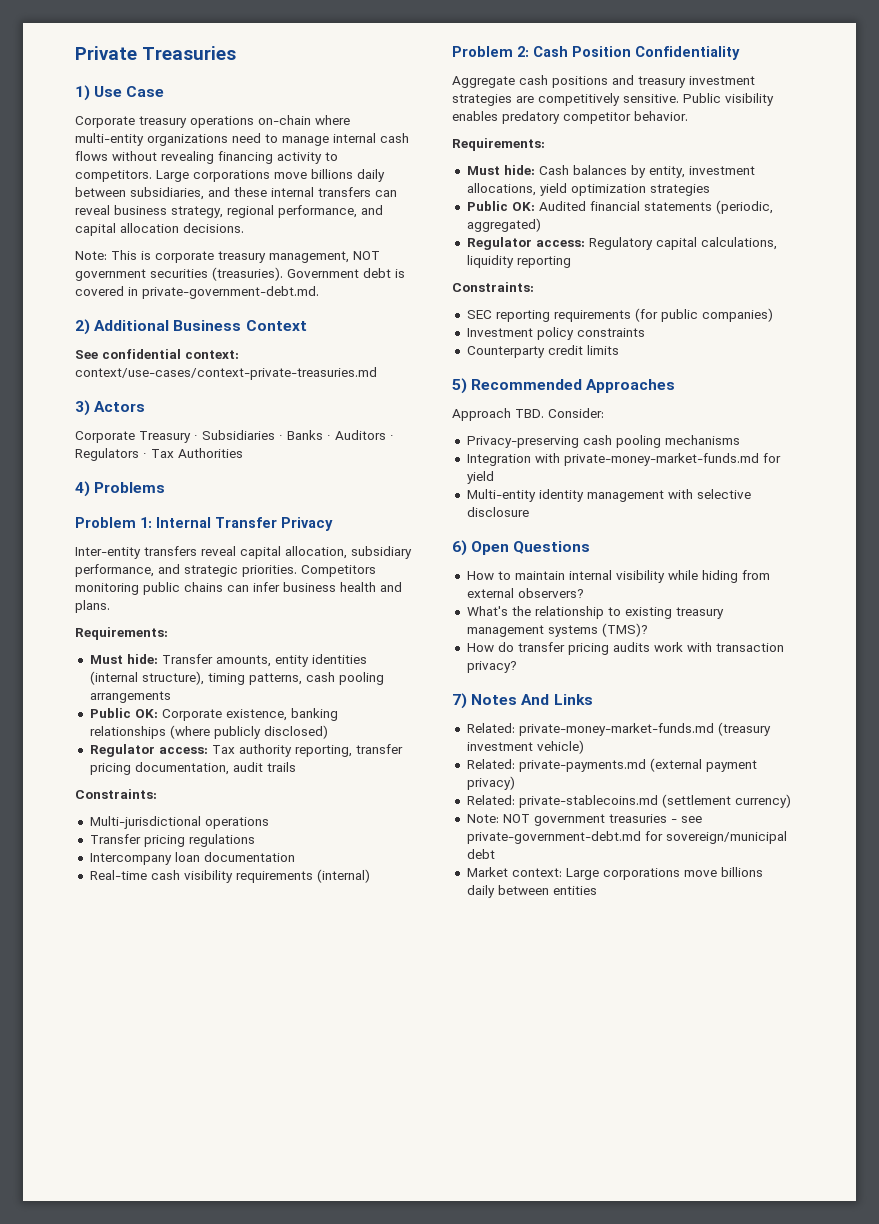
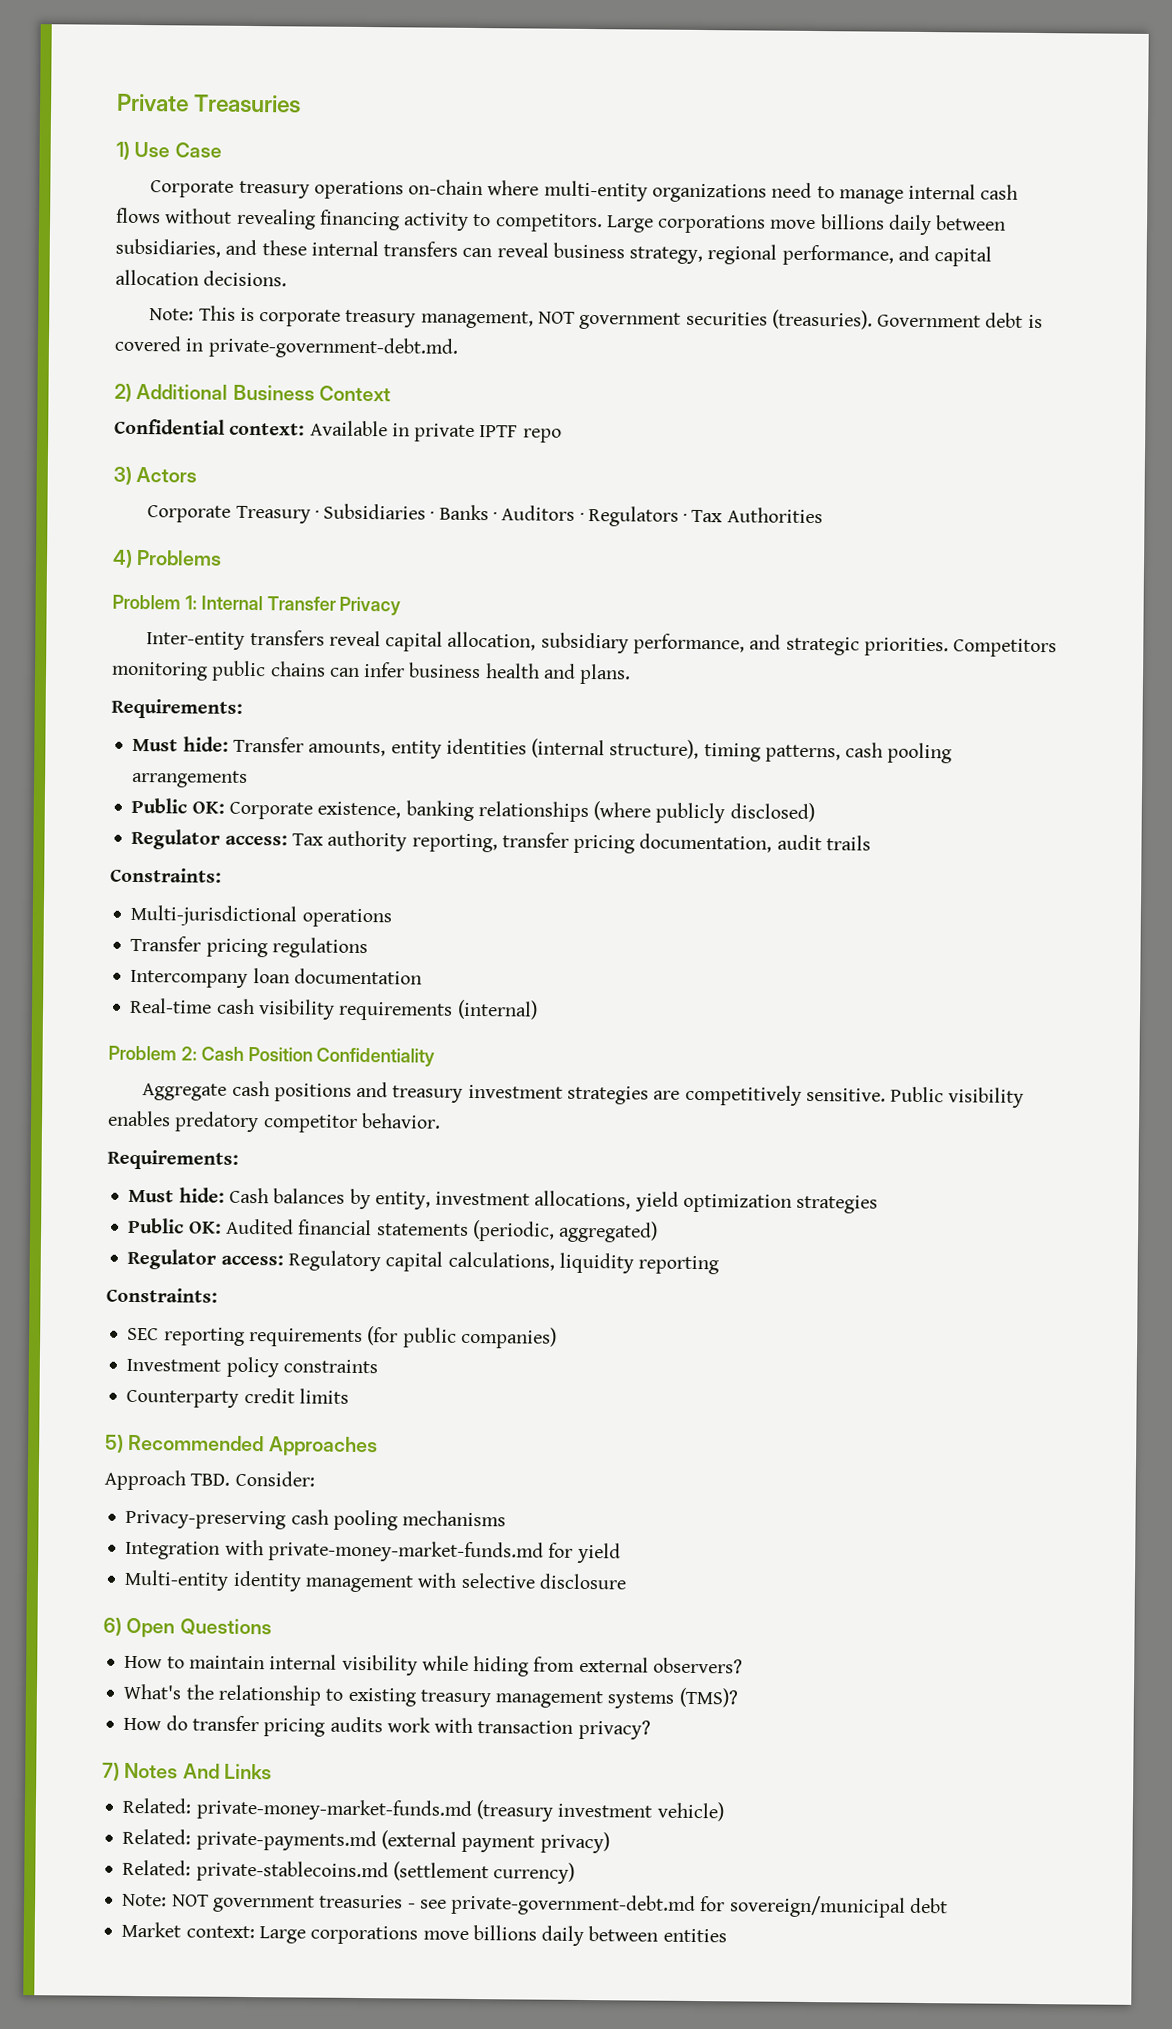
- See confidential context: context/use-cases/context-private-treasuries.md
+ Confidential context: Available in private IPTF repo

